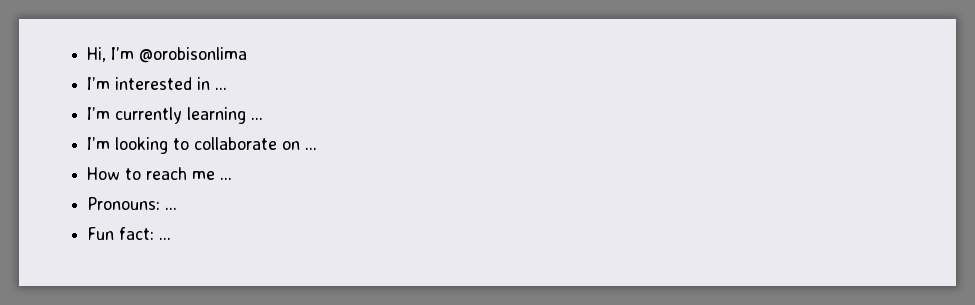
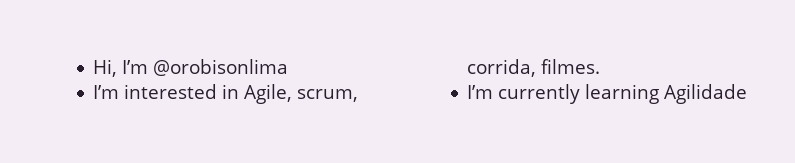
- I’m interested in ...
+ I’m interested in Agile, scrum, corrida, filmes.
- I’m currently learning ...
- I’m looking to collaborate on ...
- How to reach me ...
- Pronouns: ...
- Fun fact: ...
+ I’m currently learning Agilidade

